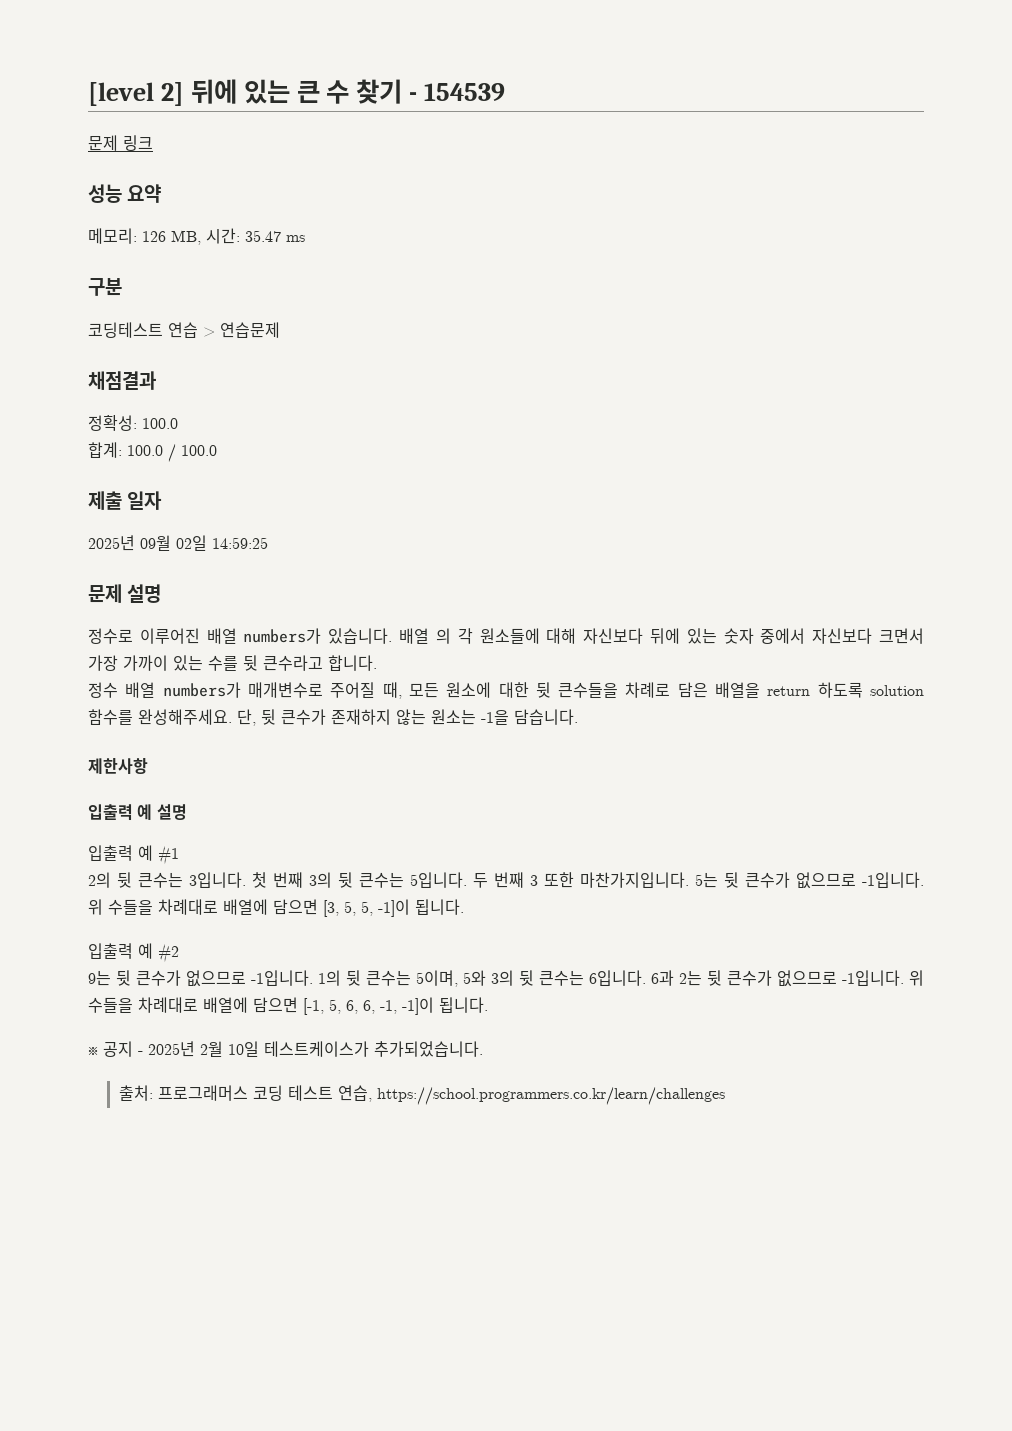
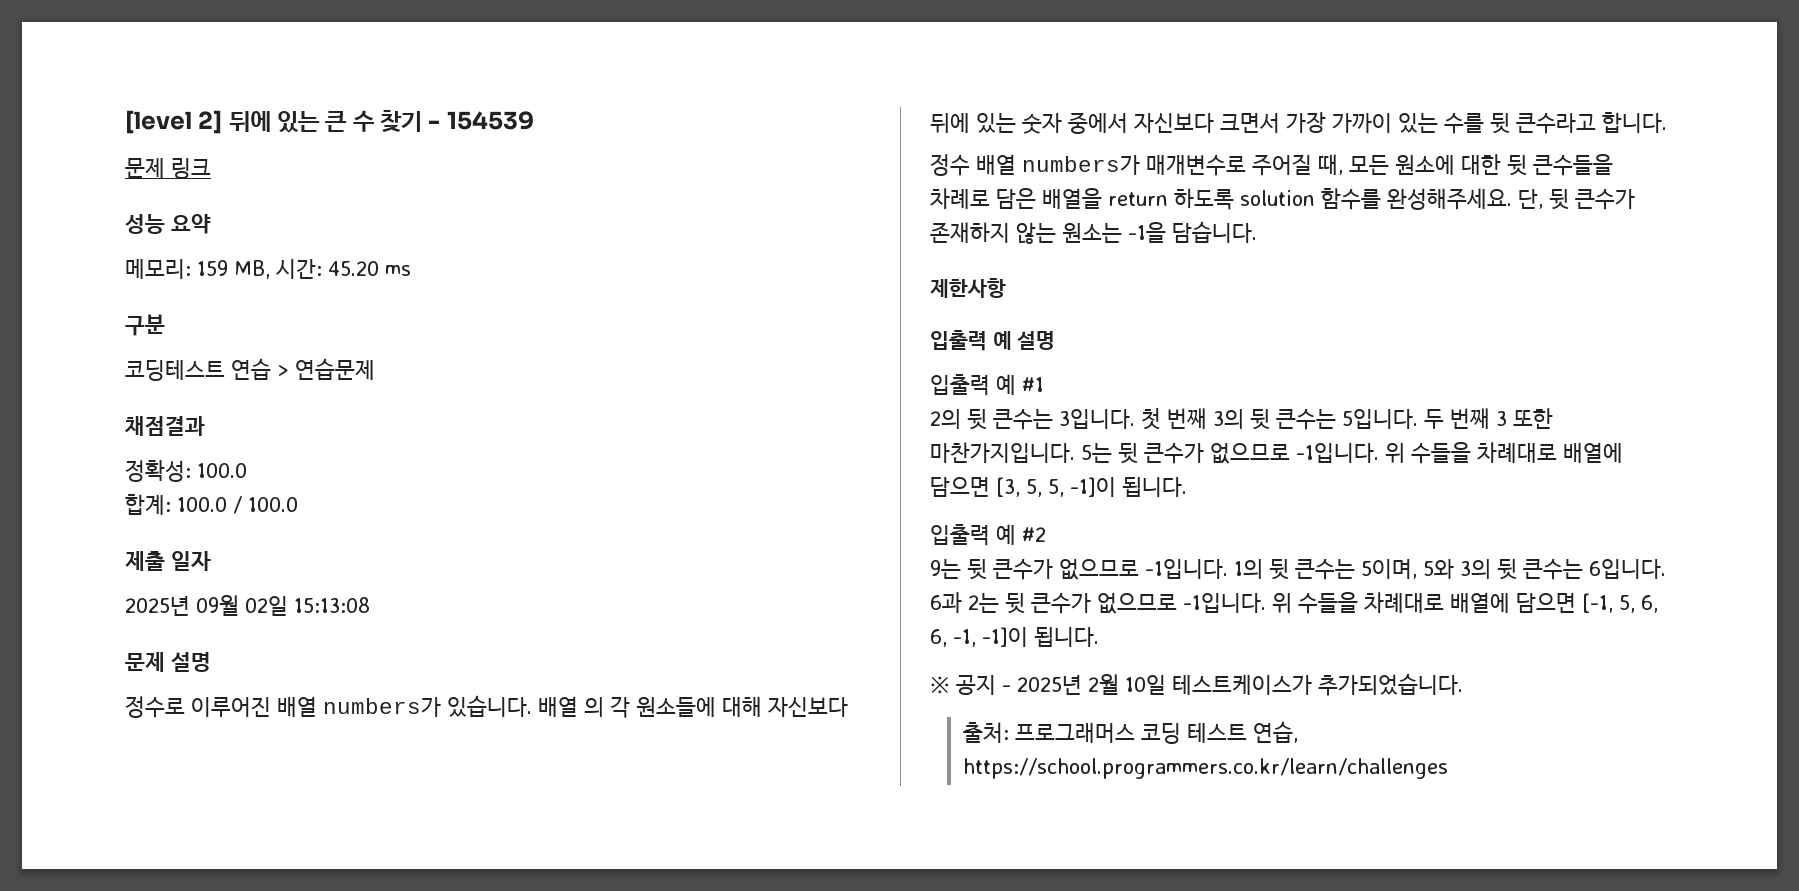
- 메모리: 126 MB, 시간: 35.47 ms
+ 메모리: 159 MB, 시간: 45.20 ms
- 2025년 09월 02일 14:59:25
+ 2025년 09월 02일 15:13:08

